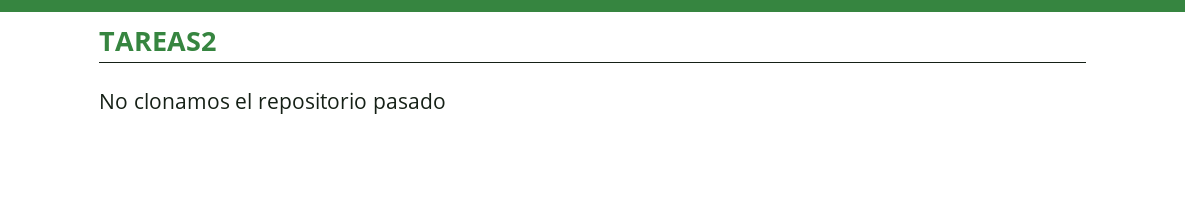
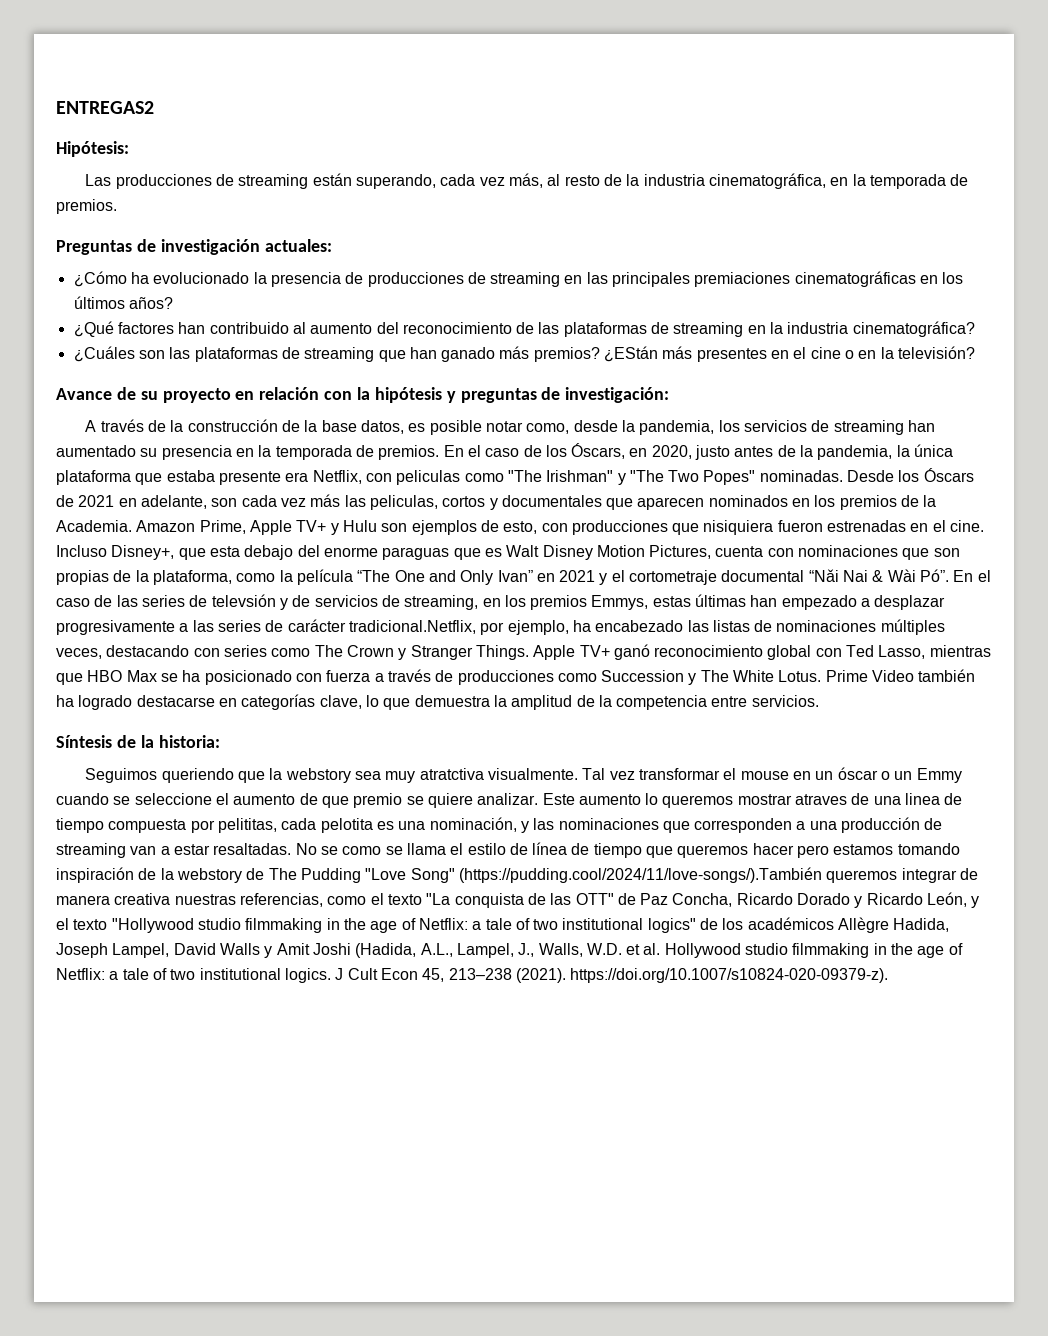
- TAREAS2
- No clonamos el repositorio pasado
+ ENTREGAS2
+ Hipótesis:
+ Las producciones de streaming están superando, cada vez más, al resto de la industria cinematográfica, en la temporada de premios.
+ Preguntas de investigación actuales:
+ ¿Cómo ha evolucionado la presencia de producciones de streaming en las principales premiaciones cinematográficas en los últimos años?
+ ¿Qué factores han contribuido al aumento del reconocimiento de las plataformas de streaming en la industria cinematográfica?
+ ¿Cuáles son las plataformas de streaming que han ganado más premios? ¿EStán más presentes en el cine o en la televisión?
+ Avance de su proyecto en relación con la hipótesis y preguntas de investigación:
+ A través de la construcción de la base datos, es posible notar como, desde la pandemia, los servicios de streaming han aumentado su presencia en la temporada de premios. En el caso de los Óscars, en 2020, justo antes de la pandemia, la única plataforma que estaba presente era Netflix, con peliculas como "The Irishman" y "The Two Popes" nominadas. Desde los Óscars de 2021 en adelante, son cada vez más las peliculas, cortos y documentales que aparecen nominados en los premios de la Academia. Amazon Prime, Apple TV+ y Hulu son ejemplos de esto, con producciones que nisiquiera fueron estrenadas en el cine. Incluso Disney+, que esta debajo del enorme paraguas que es Walt Disney Motion Pictures, cuenta con nominaciones que son propias de la plataforma, como la película “The One and Only Ivan” en 2021 y el cortometraje documental “Nǎi Nai & Wài Pó”. En el caso de las series de televsión y de servicios de streaming, en los premios Emmys, estas últimas han empezado a desplazar progresivamente a las series de carácter tradicional.Netflix, por ejemplo, ha encabezado las listas de nominaciones múltiples veces, destacando con series como The Crown y Stranger Things. Apple TV+ ganó reconocimiento global con Ted Lasso, mientras que HBO Max se ha posicionado con fuerza a través de producciones como Succession y The White Lotus. Prime Video también ha logrado destacarse en categorías clave, lo que demuestra la amplitud de la competencia entre servicios.
+ Síntesis de la historia:
+ Seguimos queriendo que la webstory sea muy atratctiva visualmente. Tal vez transformar el mouse en un óscar o un Emmy cuando se seleccione el aumento de que premio se quiere analizar. Este aumento lo queremos mostrar atraves de una linea de tiempo compuesta por pelititas, cada pelotita es una nominación, y las nominaciones que corresponden a una producción de streaming van a estar resaltadas. No se como se llama el estilo de línea de tiempo que queremos hacer pero estamos tomando inspiración de la webstory de The Pudding "Love Song" (https://pudding.cool/2024/11/love-songs/).También queremos integrar de manera creativa nuestras referencias, como el texto "La conquista de las OTT" de Paz Concha, Ricardo Dorado y Ricardo León, y el texto "Hollywood studio filmmaking in the age of Netflix: a tale of two institutional logics" de los académicos Allègre Hadida, Joseph Lampel, David Walls y Amit Joshi (Hadida, A.L., Lampel, J., Walls, W.D. et al. Hollywood studio filmmaking in the age of Netflix: a tale of two institutional logics. J Cult Econ 45, 213–238 (2021). https://doi.org/10.1007/s10824-020-09379-z).

